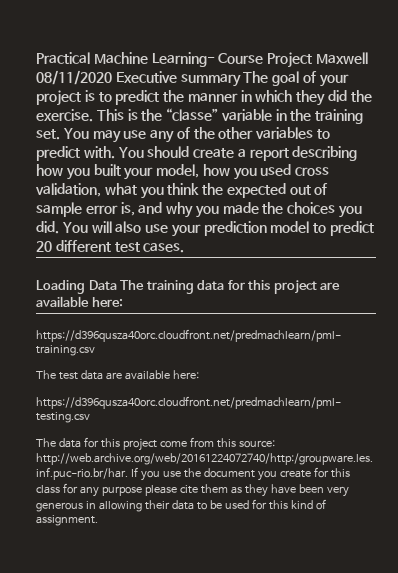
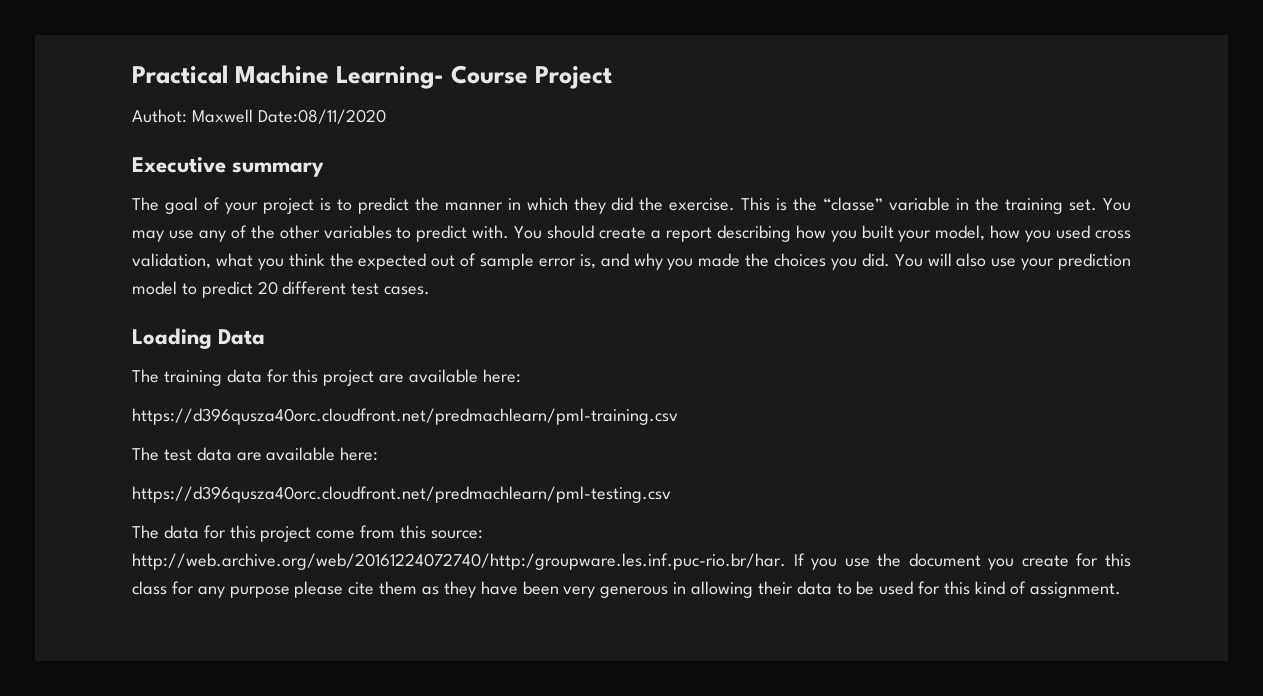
- Practical Machine Learning- Course Project Maxwell 08/11/2020 Executive summary The goal of your project is to predict the manner in which they did the exercise.
+ Practical Machine Learning- Course Project
+ Authot: Maxwell Date:08/11/2020
+ Executive summary
+ The goal of your project is to predict the manner in which they did the exercise.
- Loading Data The training data for this project are available here:
+ Loading Data
+ The training data for this project are available here:

